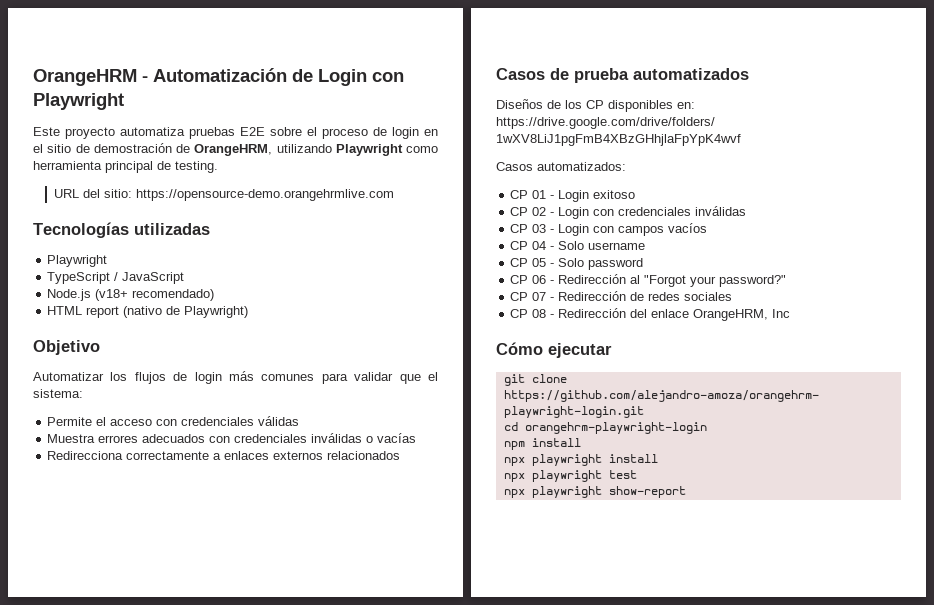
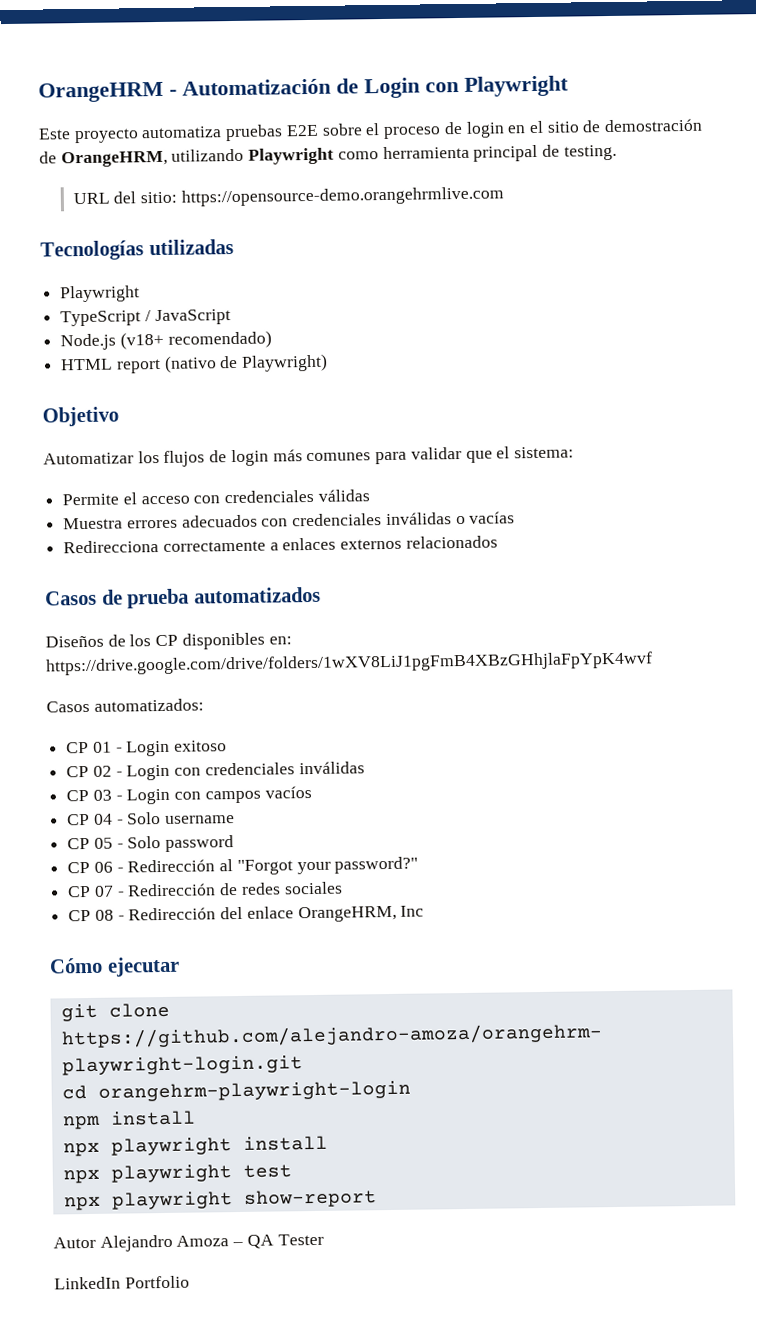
+ Autor Alejandro Amoza – QA Tester
+ LinkedIn Portfolio

